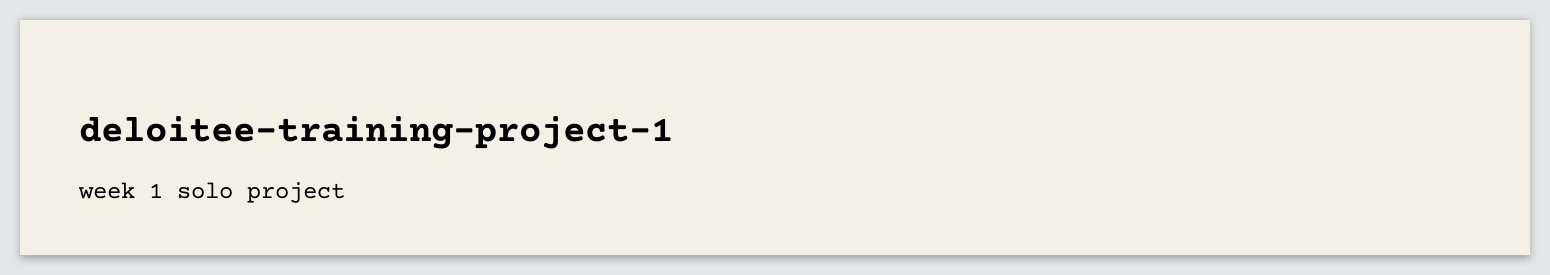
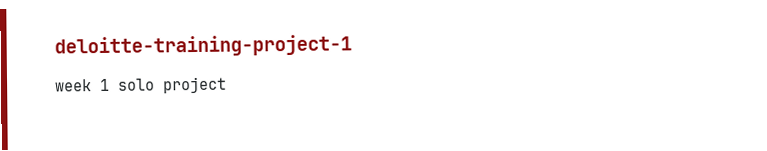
- deloitee-training-project-1
+ deloitte-training-project-1

